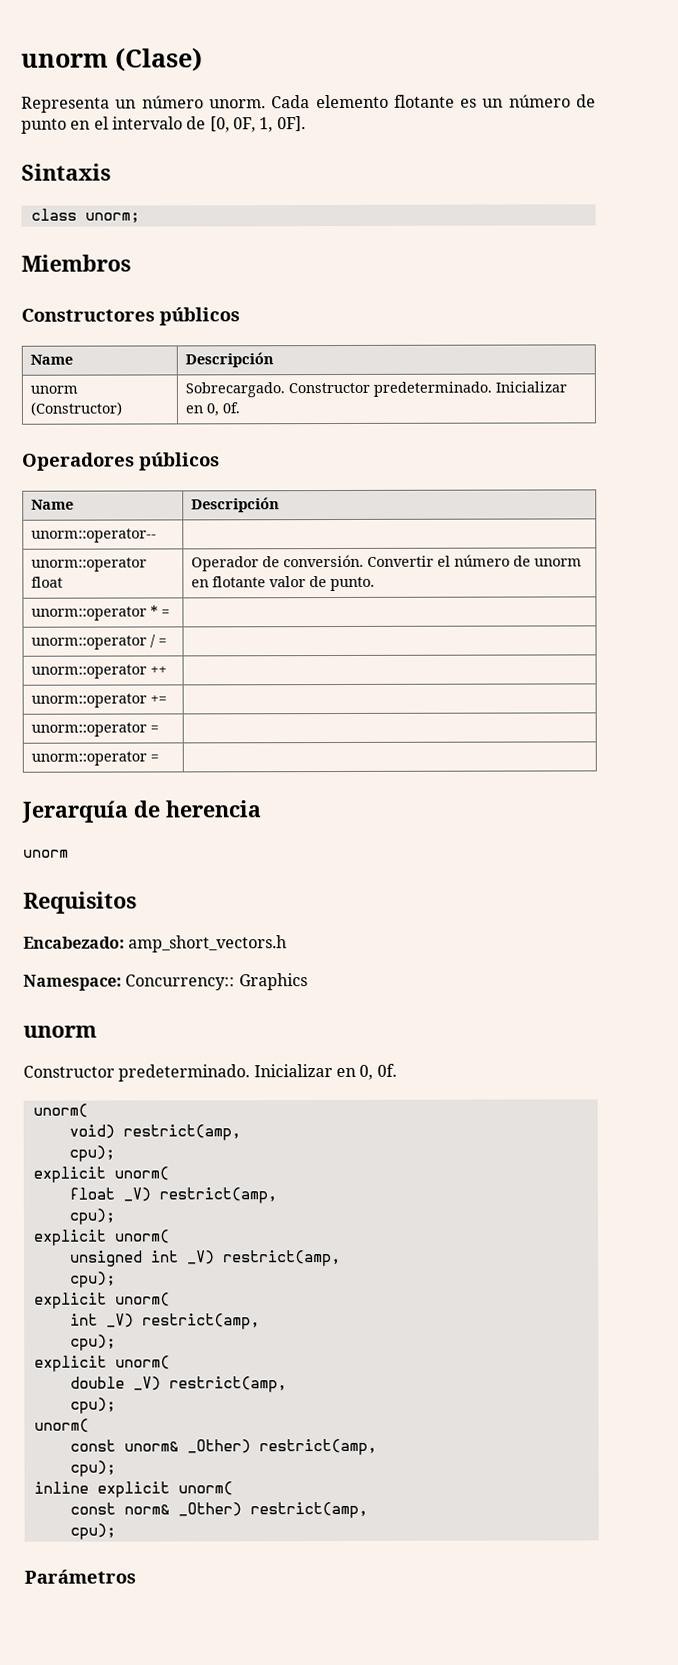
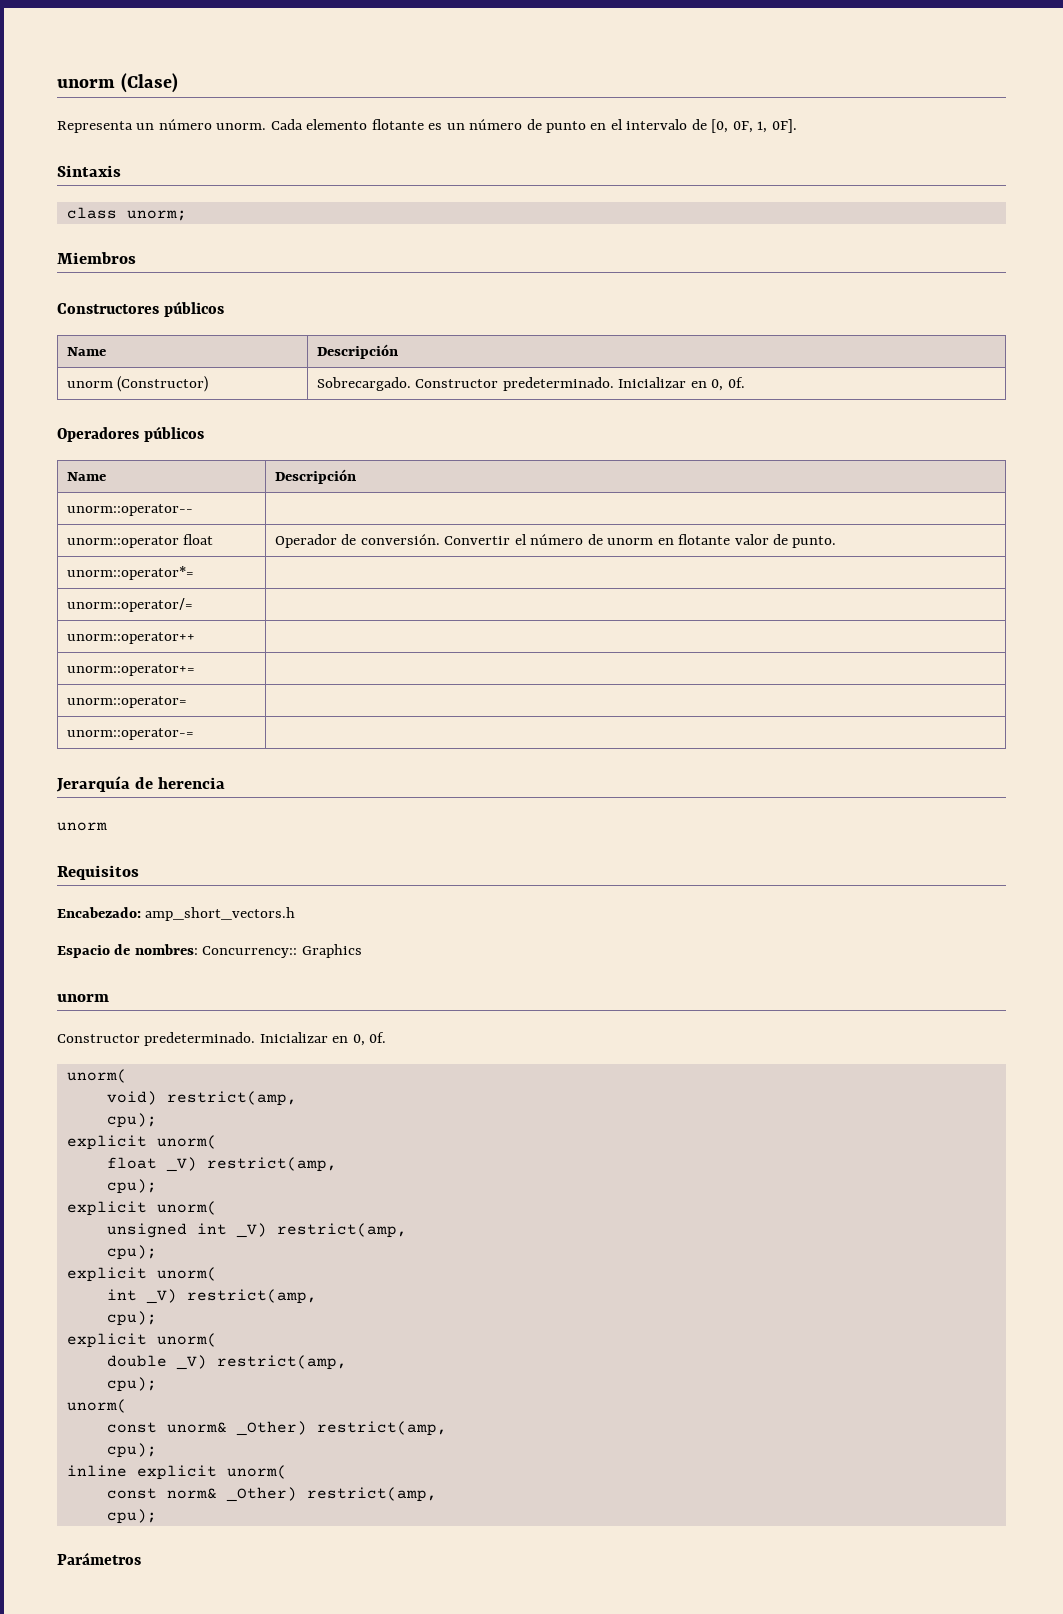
- unorm::operator * = |
- unorm::operator / = |
- unorm::operator ++ |
- unorm::operator += |
- unorm::operator = |
- unorm::operator = |
+ unorm::operator*= |
+ unorm::operator/= |
+ unorm::operator++ |
+ unorm::operator+= |
+ unorm::operator= |
+ unorm::operator-= |
- Namespace: Concurrency:: Graphics
+ Espacio de nombres: Concurrency:: Graphics

